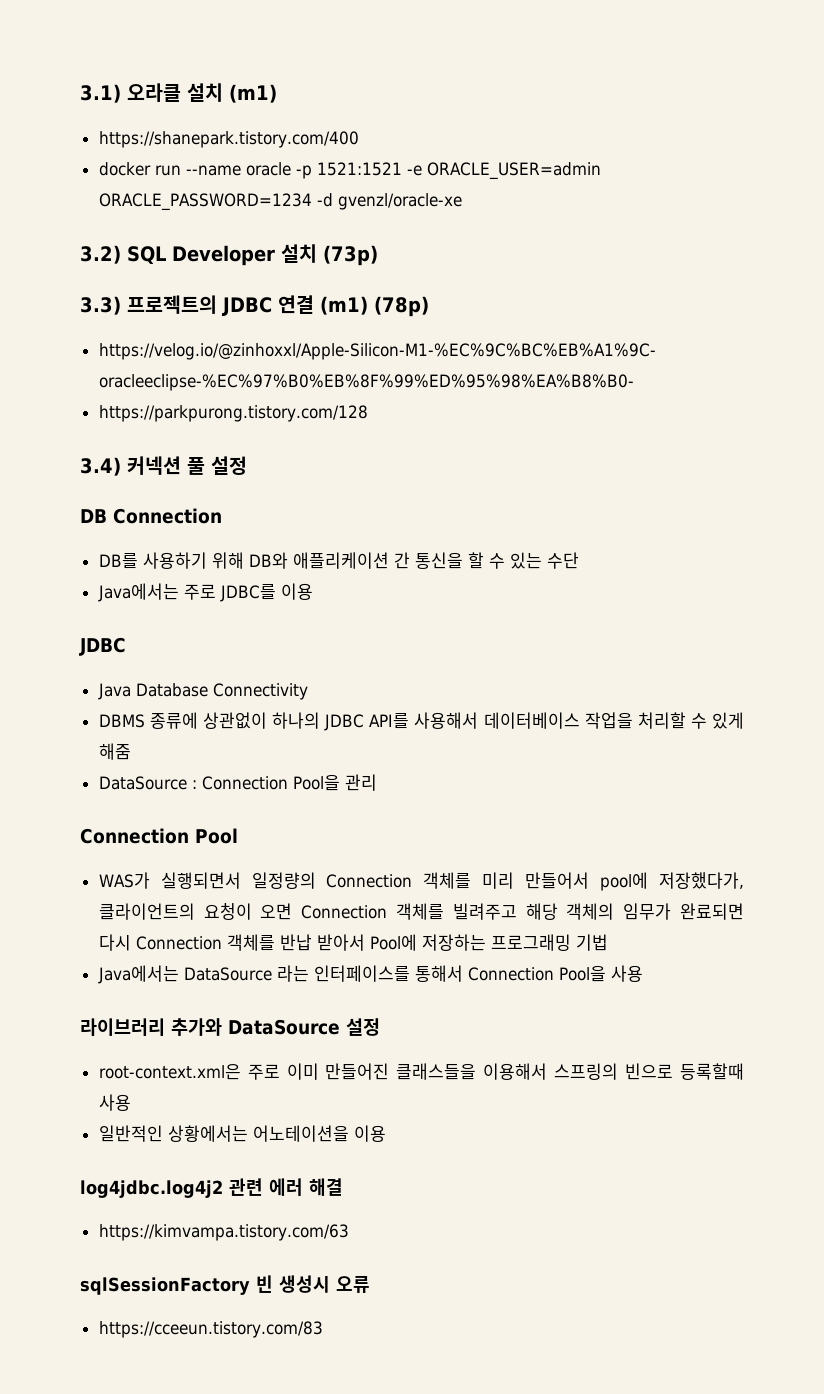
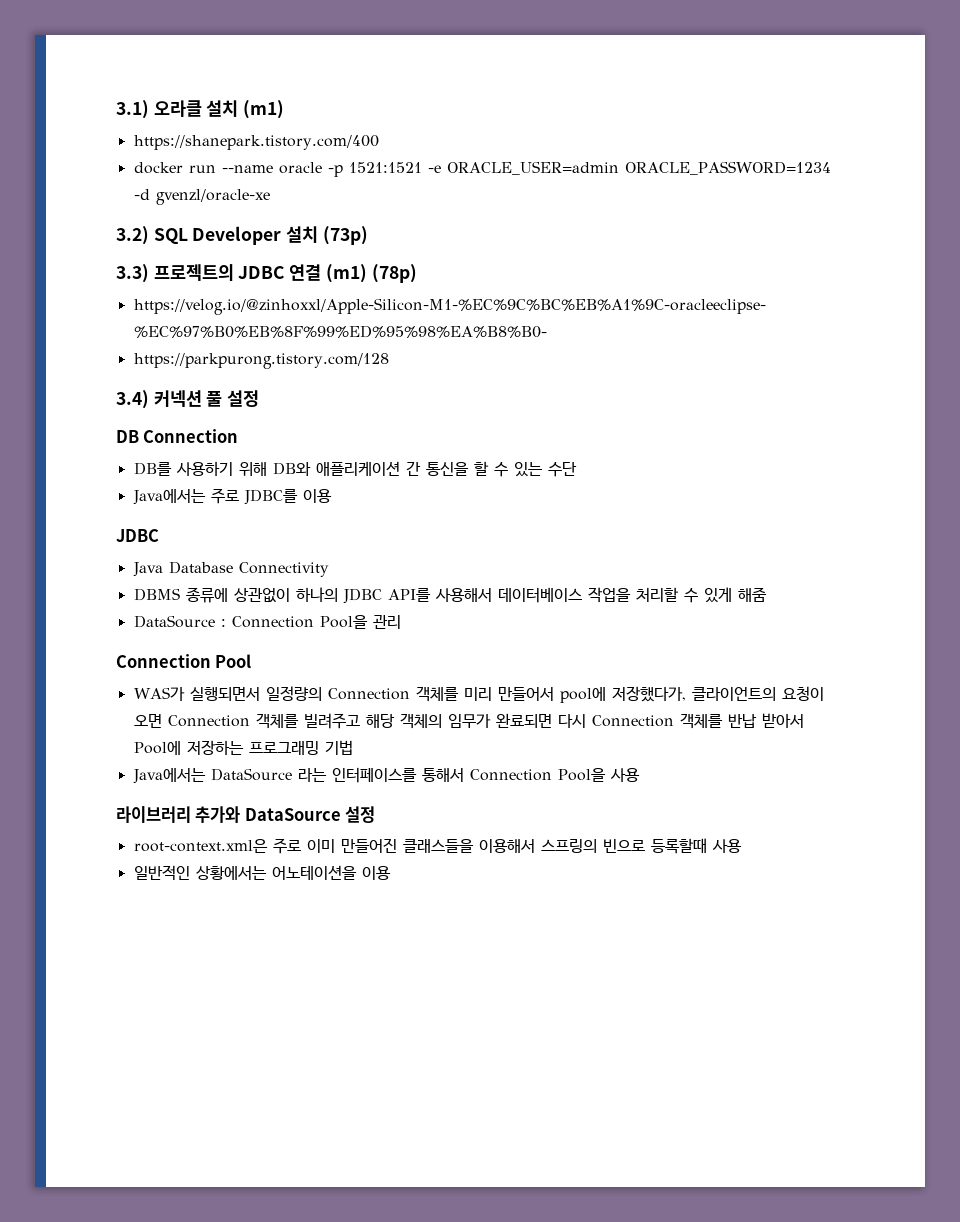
- log4jdbc.log4j2 관련 에러 해결
- https://kimvampa.tistory.com/63
- sqlSessionFactory 빈 생성시 오류
- https://cceeun.tistory.com/83

